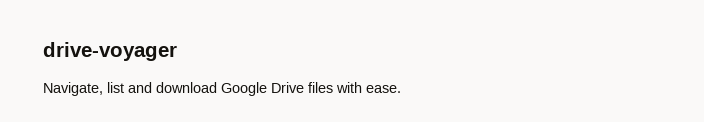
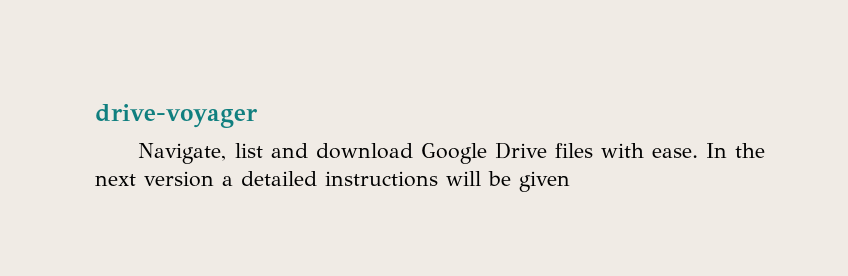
+ In the next version a detailed instructions will be given

